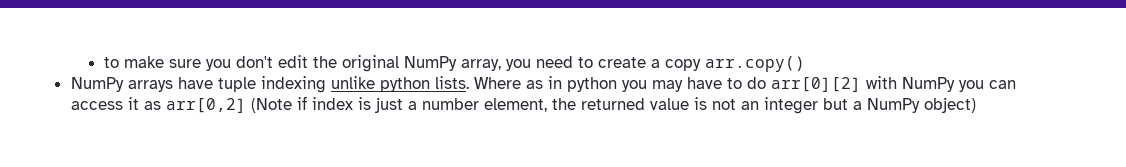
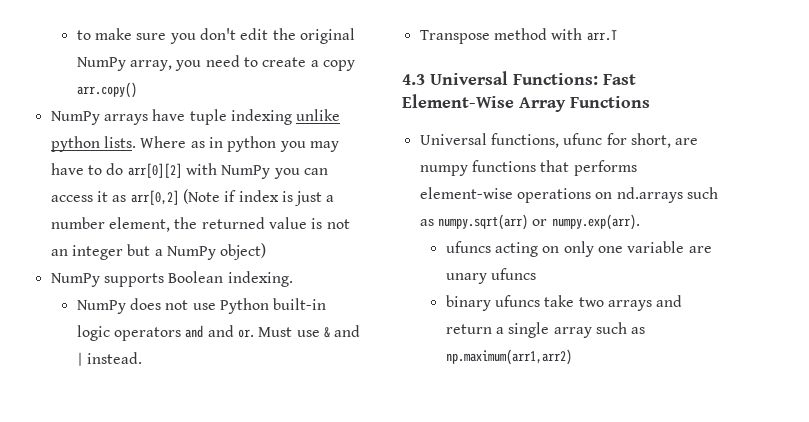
+ NumPy supports Boolean indexing.
+ NumPy does not use Python built-in logic operators and and or. Must use & and | instead.
+ Transpose method with arr.T
+ 4.3 Universal Functions: Fast Element-Wise Array Functions
+ Universal functions, ufunc for short, are numpy functions that performs element-wise operations on nd.arrays such as numpy.sqrt(arr) or numpy.exp(arr).
+ ufuncs acting on only one variable are unary ufuncs
+ binary ufuncs take two arrays and return a single array such as np.maximum(arr1,arr2)

